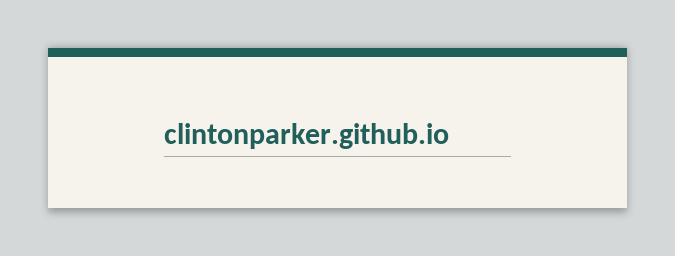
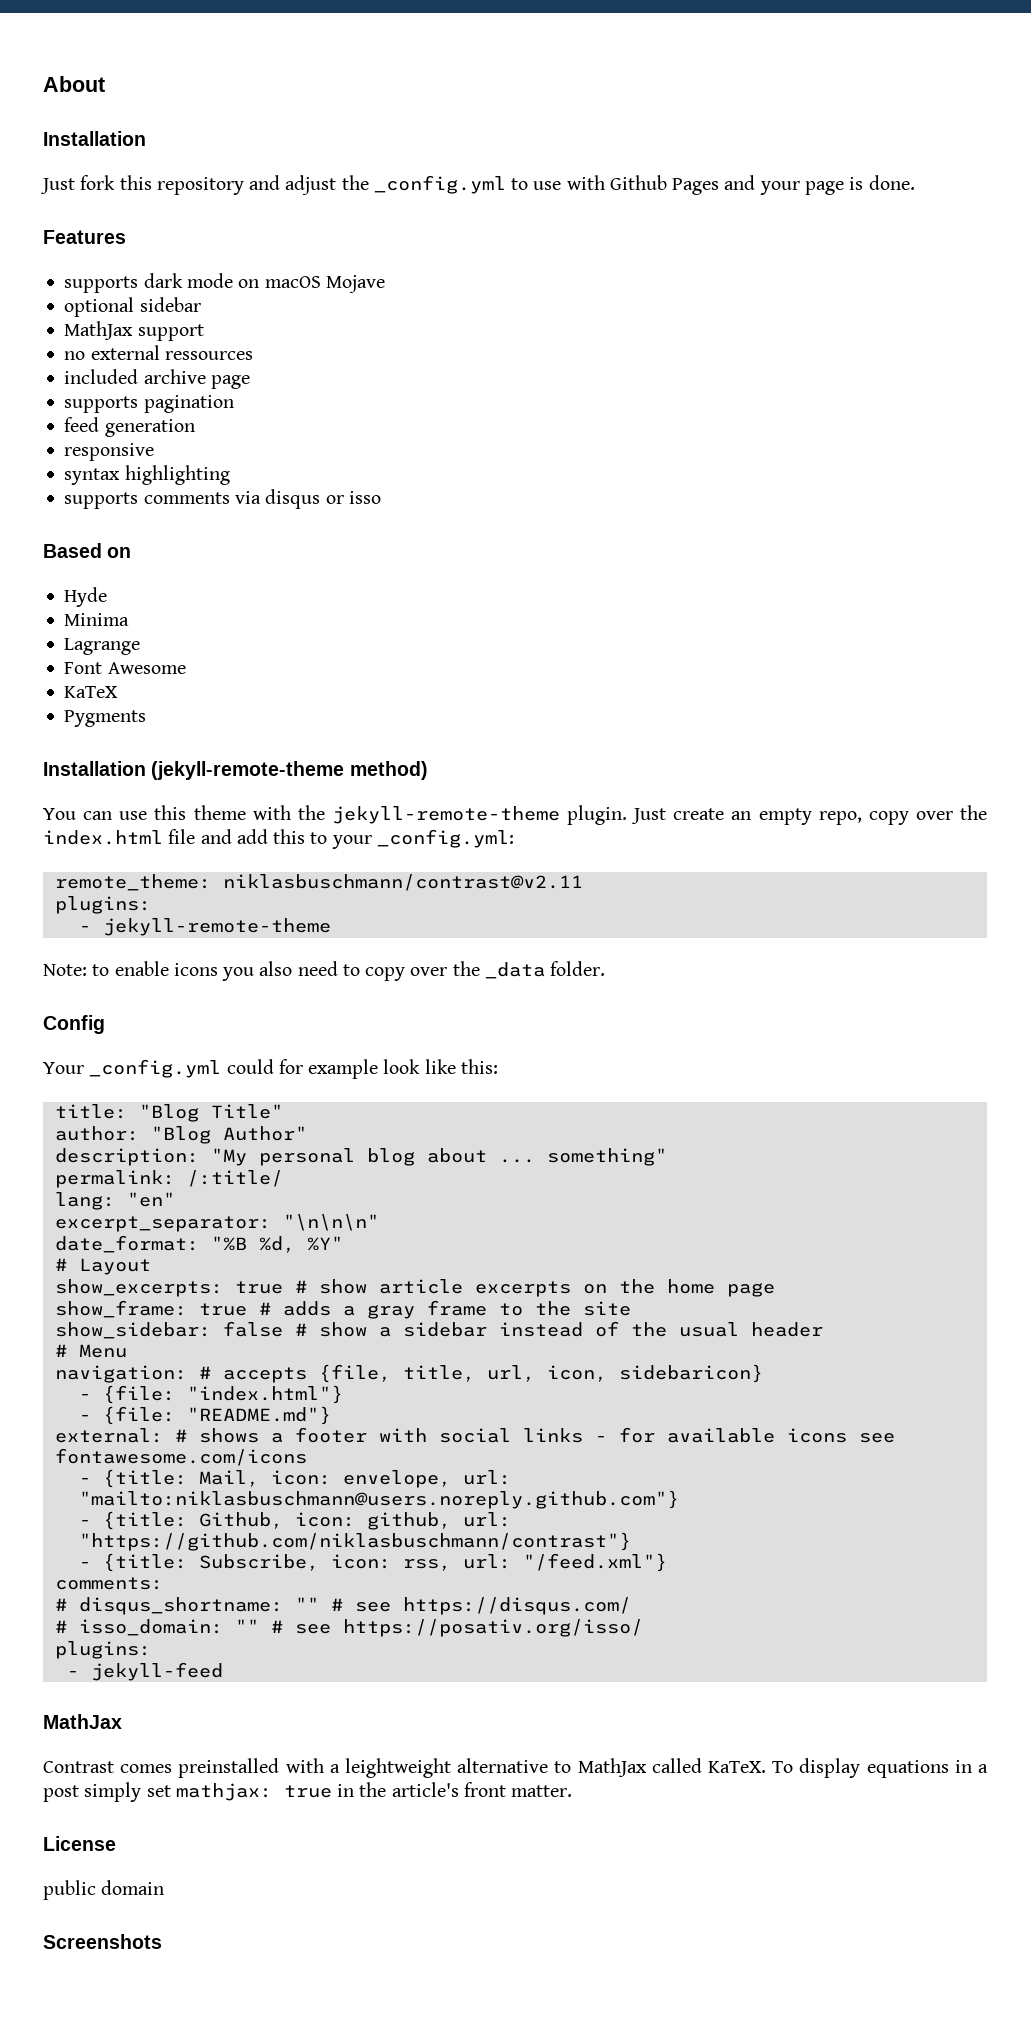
- clintonparker.github.io
+ About
+ Installation
+ Just fork this repository and adjust the _config.yml to use with Github Pages and your page is done.
+ Features
+ supports dark mode on macOS Mojave
+ optional sidebar
+ MathJax support
+ no external ressources
+ included archive page
+ supports pagination
+ feed generation
+ responsive
+ syntax highlighting
+ supports comments via disqus or isso
+ Based on
+ Hyde
+ Minima
+ Lagrange
+ Font Awesome
+ KaTeX
+ Pygments
+ Installation (jekyll-remote-theme method)
+ You can use this theme with the jekyll-remote-theme plugin. Just create an empty repo, copy over the index.html file and add this to your _config.yml:
+ remote_theme: niklasbuschmann/contrast@v2.11
+ plugins:
+ - jekyll-remote-theme
+ Note: to enable icons you also need to copy over the _data folder.
+ Config
+ Your _config.yml could for example look like this:
+ title: "Blog Title"
+ author: "Blog Author"
+ description: "My personal blog about ... something"
+ permalink: /:title/
+ lang: "en"
+ excerpt_separator: "\n\n\n"
+ date_format: "%B %d, %Y"
+ # Layout
+ show_excerpts: true # show article excerpts on the home page
+ show_frame: true # adds a gray frame to the site
+ show_sidebar: false # show a sidebar instead of the usual header
+ # Menu
+ navigation: # accepts {file, title, url, icon, sidebaricon}
+ - {file: "index.html"}
+ - {file: "README.md"}
+ external: # shows a footer with social links - for available icons see fontawesome.com/icons
+ - {title: Mail, icon: envelope, url: "mailto:niklasbuschmann@users.noreply.github.com"}
+ - {title: Github, icon: github, url: "https://github.com/niklasbuschmann/contrast"}
+ - {title: Subscribe, icon: rss, url: "/feed.xml"}
+ comments:
+ # disqus_shortname: "" # see https://disqus.com/
+ # isso_domain: "" # see https://posativ.org/isso/
+ plugins:
+ - jekyll-feed
+ MathJax
+ Contrast comes preinstalled with a leightweight alternative to MathJax called KaTeX. To display equations in a post simply set mathjax: true in the article's front matter.
+ License
+ public domain
+ Screenshots

